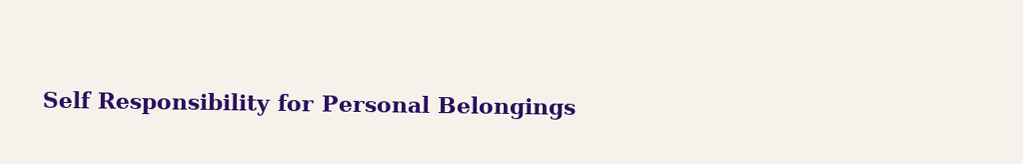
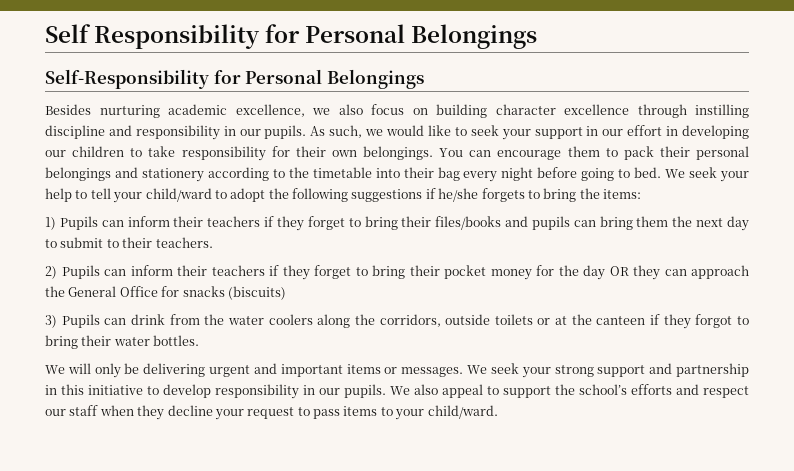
+ Self-Responsibility for Personal Belongings
+ Besides nurturing academic excellence, we also focus on building character excellence through instilling discipline and responsibility in our pupils. As such, we would like to seek your support in our effort in developing our children to take responsibility for their own belongings. You can encourage them to pack their personal belongings and stationery according to the timetable into their bag every night before going to bed. We seek your help to tell your child/ward to adopt the following suggestions if he/she forgets to bring the items:
+ 1) Pupils can inform their teachers if they forget to bring their files/books and pupils can bring them the next day to submit to their teachers.
+ 2) Pupils can inform their teachers if they forget to bring their pocket money for the day OR they can approach the General Office for snacks (biscuits)
+ 3) Pupils can drink from the water coolers along the corridors, outside toilets or at the canteen if they forgot to bring their water bottles.
+ We will only be delivering urgent and important items or messages. We seek your strong support and partnership in this initiative to develop responsibility in our pupils. We also appeal to support the school’s efforts and respect our staff when they decline your request to pass items to your child/ward.

